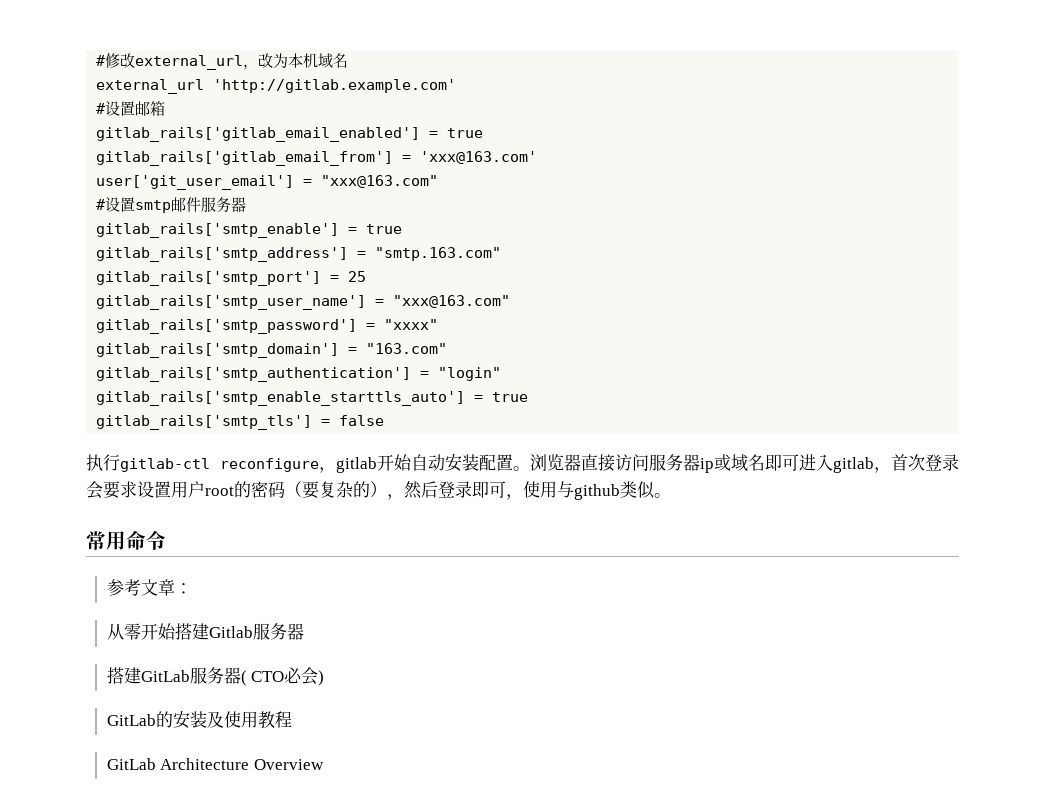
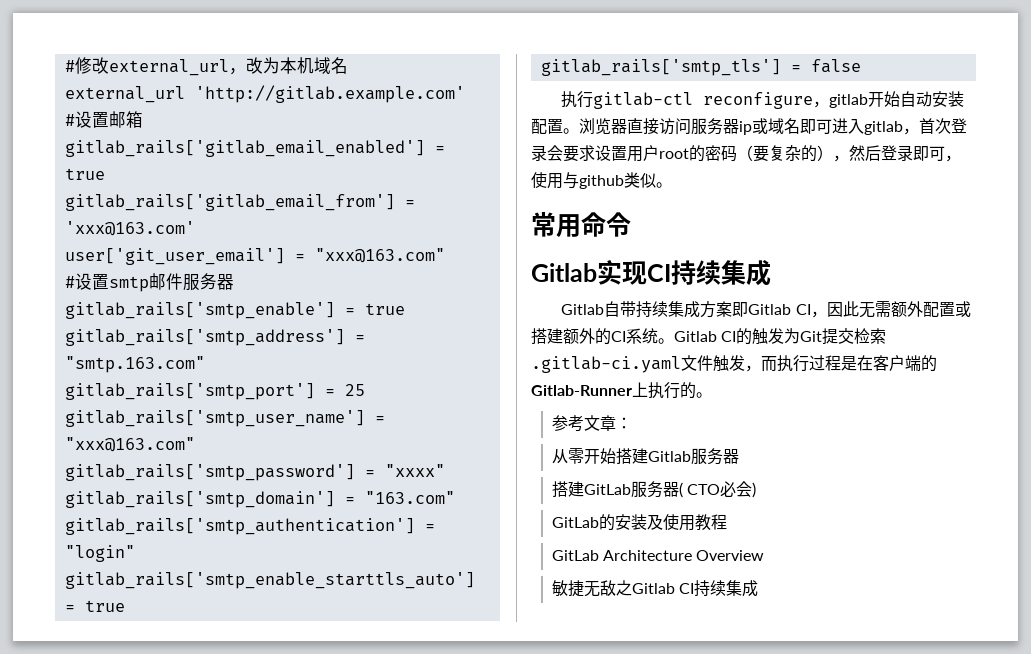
+ Gitlab实现CI持续集成
+ Gitlab自带持续集成方案即Gitlab CI，因此无需额外配置或搭建额外的CI系统。Gitlab CI的触发为Git提交检索.gitlab-ci.yaml文件触发，而执行过程是在客户端的Gitlab-Runner上执行的。
+ 敏捷无敌之Gitlab CI持续集成

